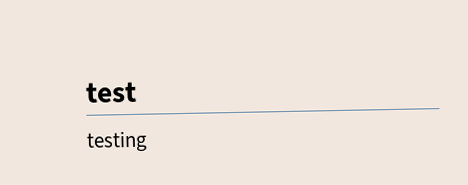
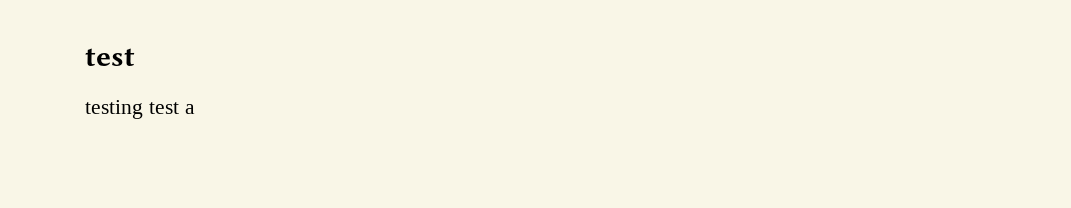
- testing
+ testing test a

